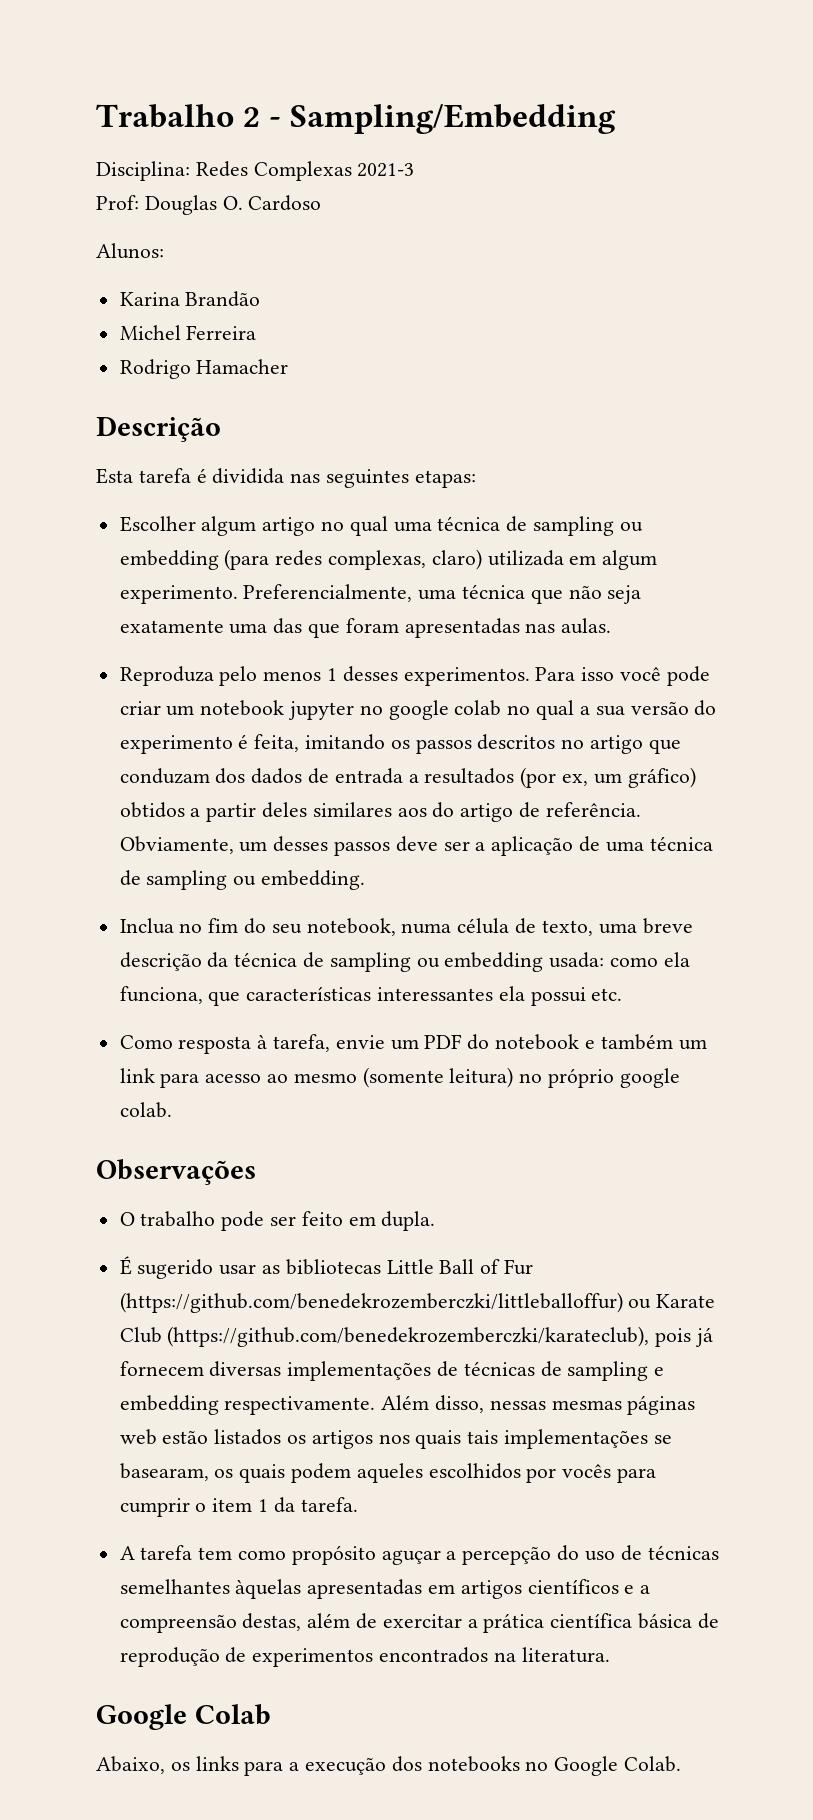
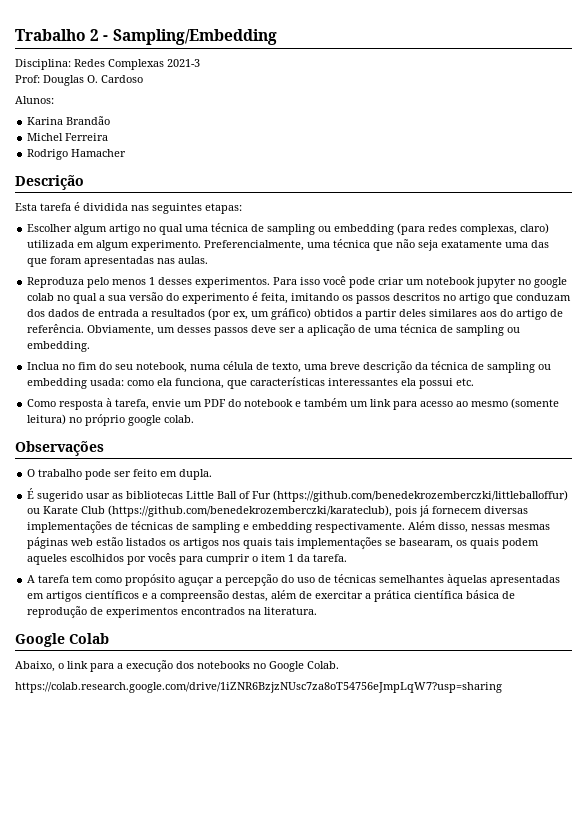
- Abaixo, os links para a execução dos notebooks no Google Colab.
+ Abaixo, o link para a execução dos notebooks no Google Colab.
+ https://colab.research.google.com/drive/1iZNR6BzjzNUsc7za8oT54756eJmpLqW7?usp=sharing

